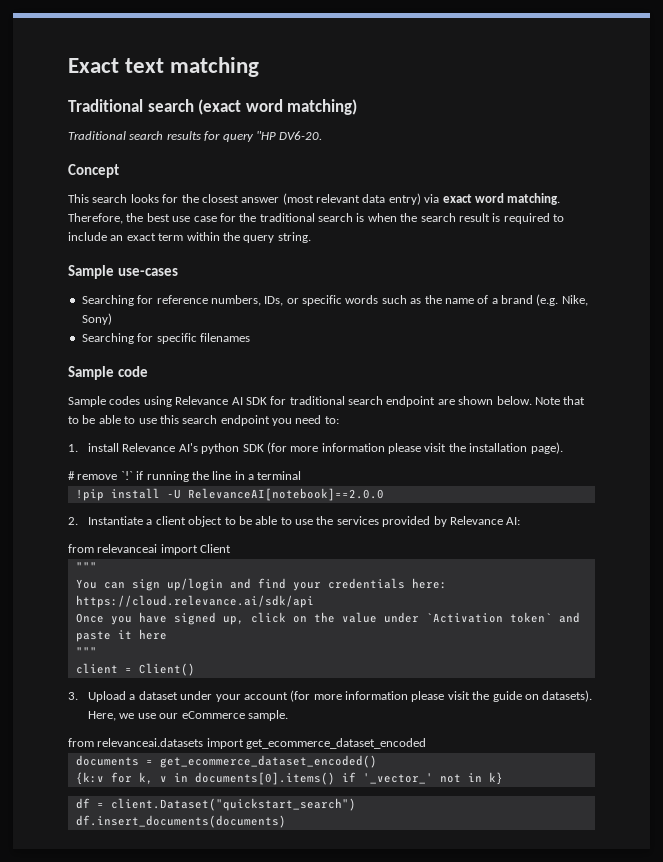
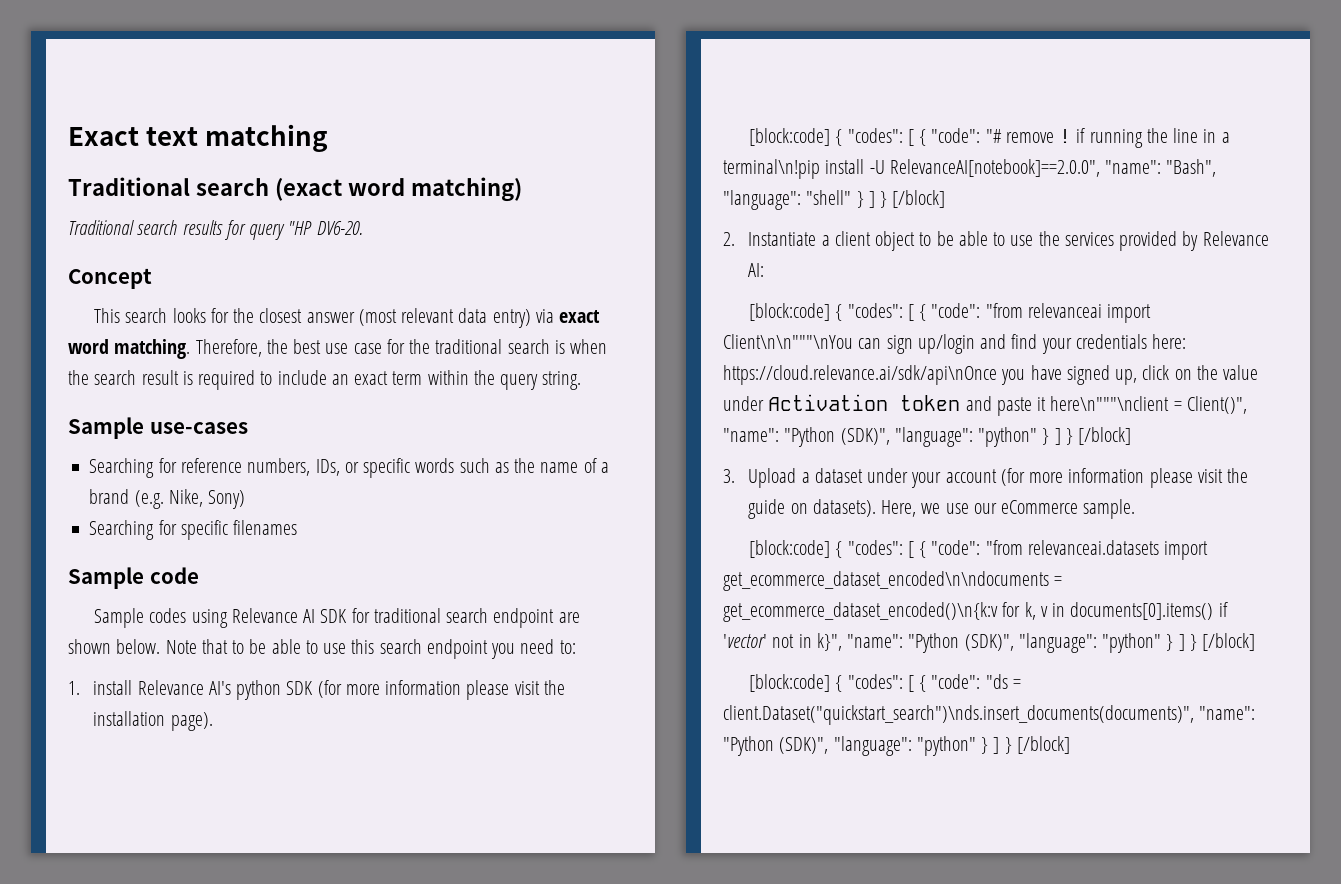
- # remove `!` if running the line in a terminal
- !pip install -U RelevanceAI[notebook]==2.0.0
+ [block:code] { "codes": [ { "code": "# remove ! if running the line in a terminal\n!pip install -U RelevanceAI[notebook]==2.0.0", "name": "Bash", "language": "shell" } ] } [/block]
- from relevanceai import Client
- """
- You can sign up/login and find your credentials here: https://cloud.relevance.ai/sdk/api
- Once you have signed up, click on the value under `Activation token` and paste it here
- """
- client = Client()
+ [block:code] { "codes": [ { "code": "from relevanceai import Client\n\n"""\nYou can sign up/login and find your credentials here: https://cloud.relevance.ai/sdk/api\nOnce you have signed up, click on the value under Activation token and paste it here\n"""\nclient = Client()", "name": "Python (SDK)", "language": "python" } ] } [/block]
- from relevanceai.datasets import get_ecommerce_dataset_encoded
- documents = get_ecommerce_dataset_encoded()
- {k:v for k, v in documents[0].items() if '_vector_' not in k}
- df = client.Dataset("quickstart_search")
- df.insert_documents(documents)
+ [block:code] { "codes": [ { "code": "from relevanceai.datasets import get_ecommerce_dataset_encoded\n\ndocuments = get_ecommerce_dataset_encoded()\n{k:v for k, v in documents[0].items() if 'vector' not in k}", "name": "Python (SDK)", "language": "python" } ] } [/block]
+ [block:code] { "codes": [ { "code": "ds = client.Dataset("quickstart_search")\nds.insert_documents(documents)", "name": "Python (SDK)", "language": "python" } ] } [/block]

